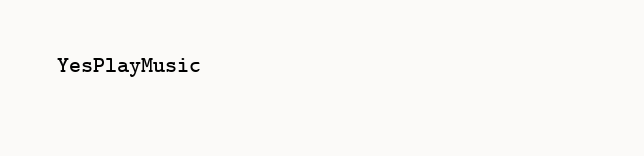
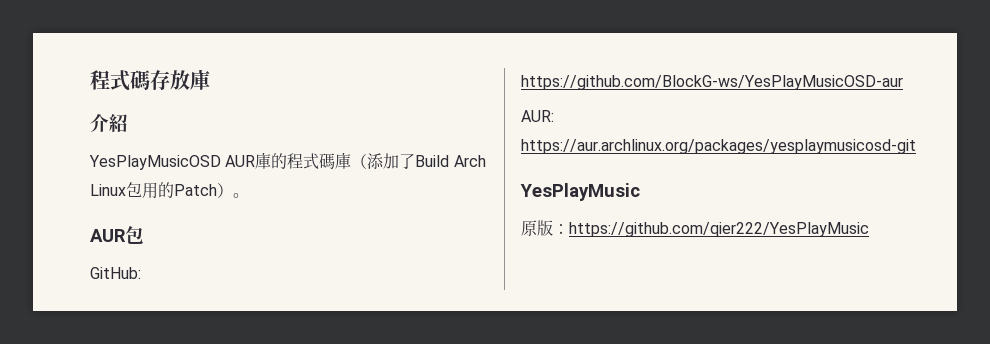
+ 程式碼存放庫
+ 介紹
+ YesPlayMusicOSD AUR庫的程式碼庫（添加了Build Arch Linux包用的Patch）。
+ AUR包
+ GitHub: https://github.com/BlockG-ws/YesPlayMusicOSD-aur
+ AUR: https://aur.archlinux.org/packages/yesplaymusicosd-git
+ 原版：https://github.com/qier222/YesPlayMusic

